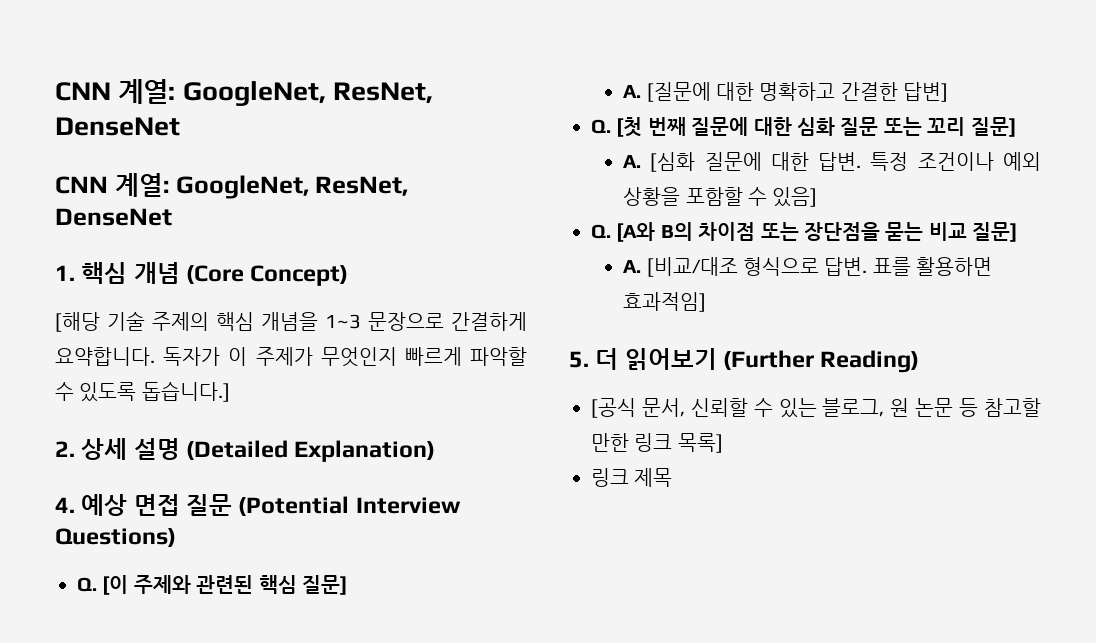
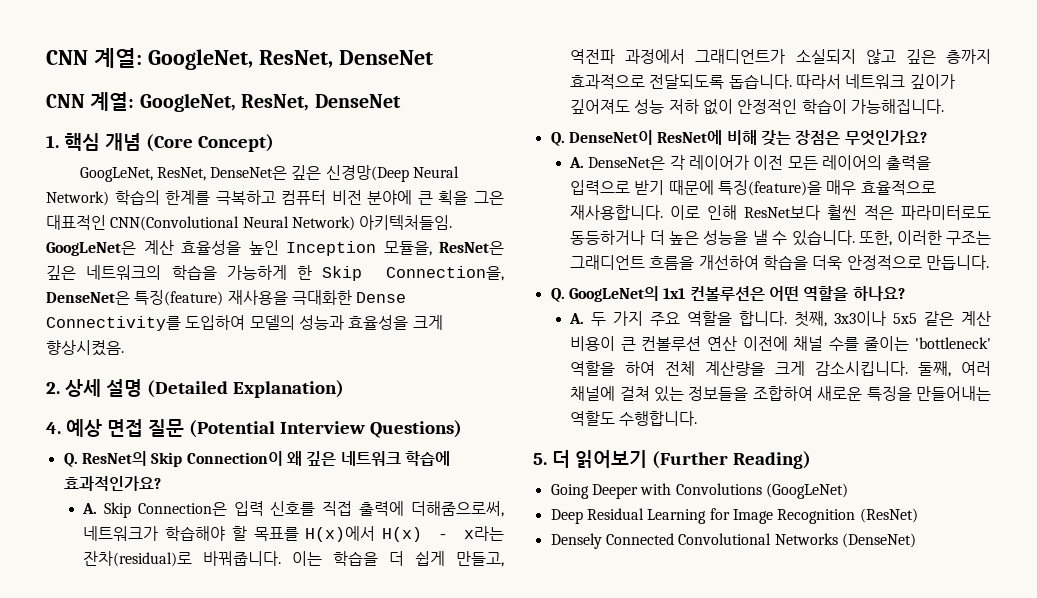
- [해당 기술 주제의 핵심 개념을 1~3 문장으로 간결하게 요약합니다. 독자가 이 주제가 무엇인지 빠르게 파악할 수 있도록 돕습니다.]
+ GoogLeNet, ResNet, DenseNet은 깊은 신경망(Deep Neural Network) 학습의 한계를 극복하고 컴퓨터 비전 분야에 큰 획을 그은 대표적인 CNN(Convolutional Neural Network) 아키텍처들임. GoogLeNet은 계산 효율성을 높인 Inception 모듈을, ResNet은 깊은 네트워크의 학습을 가능하게 한 Skip Connection을, DenseNet은 특징(feature) 재사용을 극대화한 Dense Connectivity를 도입하여 모델의 성능과 효율성을 크게 향상시켰음.
- Q. [이 주제와 관련된 핵심 질문]
- A. [질문에 대한 명확하고 간결한 답변]
- Q. [첫 번째 질문에 대한 심화 질문 또는 꼬리 질문]
- A. [심화 질문에 대한 답변. 특정 조건이나 예외 상황을 포함할 수 있음]
- Q. [A와 B의 차이점 또는 장단점을 묻는 비교 질문]
- A. [비교/대조 형식으로 답변. 표를 활용하면 효과적임]
+ Q. ResNet의 Skip Connection이 왜 깊은 네트워크 학습에 효과적인가요?
+ A. Skip Connection은 입력 신호를 직접 출력에 더해줌으로써, 네트워크가 학습해야 할 목표를 H(x)에서 H(x) - x라는 잔차(residual)로 바꿔줍니다. 이는 학습을 더 쉽게 만들고, 역전파 과정에서 그래디언트가 소실되지 않고 깊은 층까지 효과적으로 전달되도록 돕습니다. 따라서 네트워크 깊이가 깊어져도 성능 저하 없이 안정적인 학습이 가능해집니다.
+ Q. DenseNet이 ResNet에 비해 갖는 장점은 무엇인가요?
+ A. DenseNet은 각 레이어가 이전 모든 레이어의 출력을 입력으로 받기 때문에 특징(feature)을 매우 효율적으로 재사용합니다. 이로 인해 ResNet보다 훨씬 적은 파라미터로도 동등하거나 더 높은 성능을 낼 수 있습니다. 또한, 이러한 구조는 그래디언트 흐름을 개선하여 학습을 더욱 안정적으로 만듭니다.
+ Q. GoogLeNet의 1x1 컨볼루션은 어떤 역할을 하나요?
+ A. 두 가지 주요 역할을 합니다. 첫째, 3x3이나 5x5 같은 계산 비용이 큰 컨볼루션 연산 이전에 채널 수를 줄이는 'bottleneck' 역할을 하여 전체 계산량을 크게 감소시킵니다. 둘째, 여러 채널에 걸쳐 있는 정보들을 조합하여 새로운 특징을 만들어내는 역할도 수행합니다.
- [공식 문서, 신뢰할 수 있는 블로그, 원 논문 등 참고할 만한 링크 목록]
- 링크 제목
+ Going Deeper with Convolutions (GoogLeNet)
+ Deep Residual Learning for Image Recognition (ResNet)
+ Densely Connected Convolutional Networks (DenseNet)

